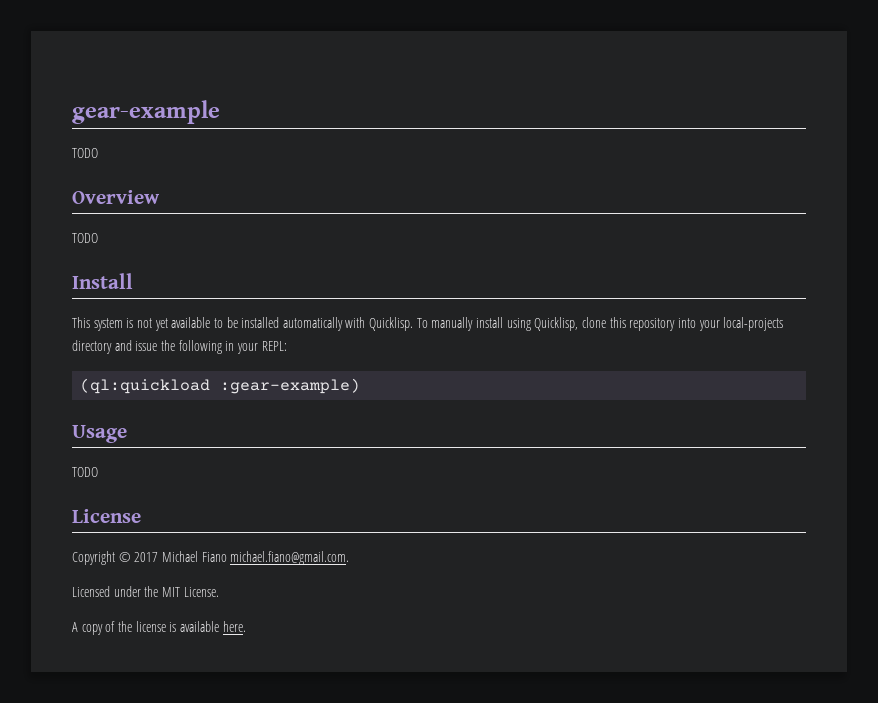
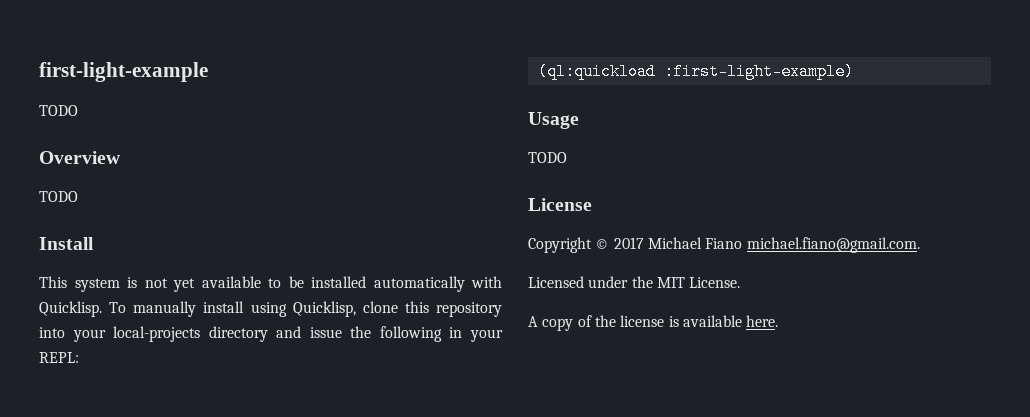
- gear-example
+ first-light-example
- (ql:quickload :gear-example)
+ (ql:quickload :first-light-example)

